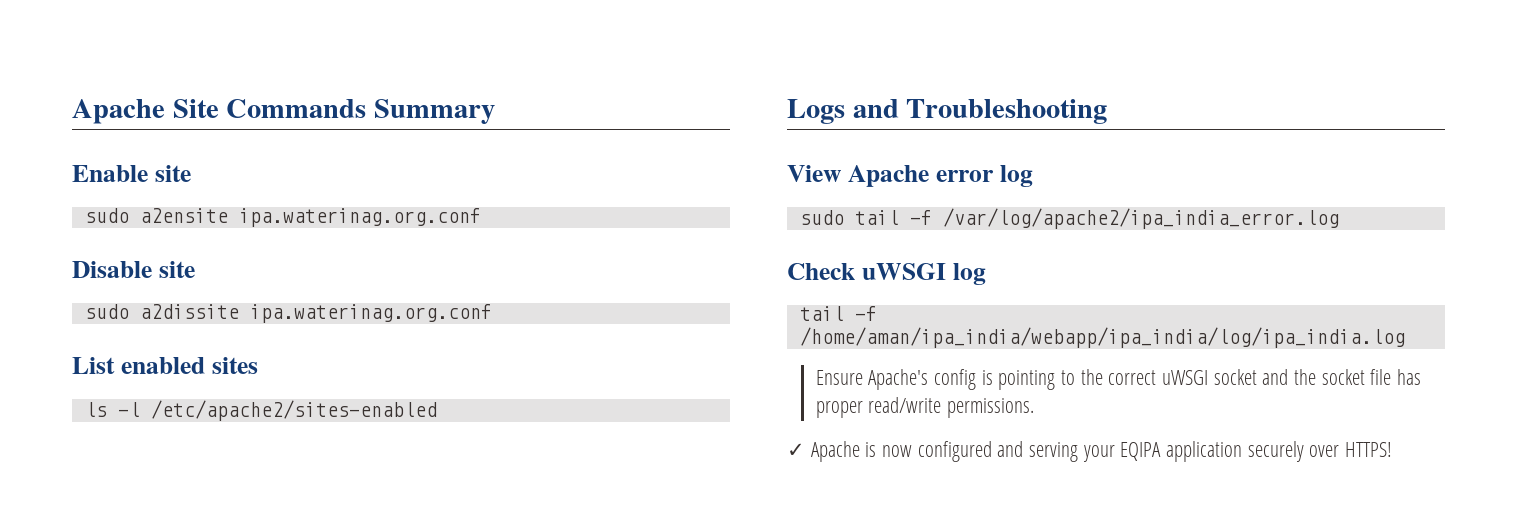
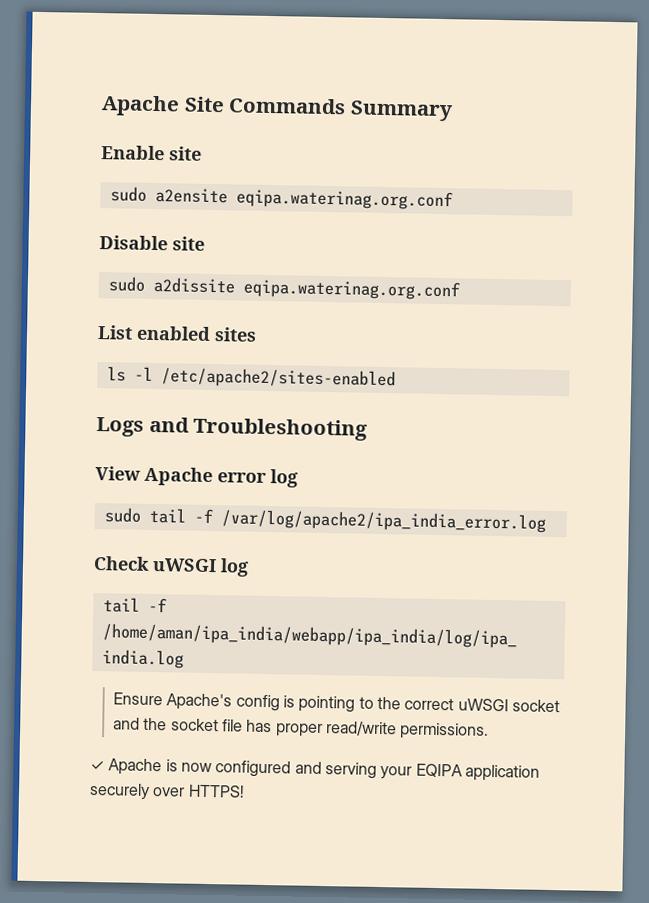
- sudo a2ensite ipa.waterinag.org.conf
+ sudo a2ensite eqipa.waterinag.org.conf
- sudo a2dissite ipa.waterinag.org.conf
+ sudo a2dissite eqipa.waterinag.org.conf

